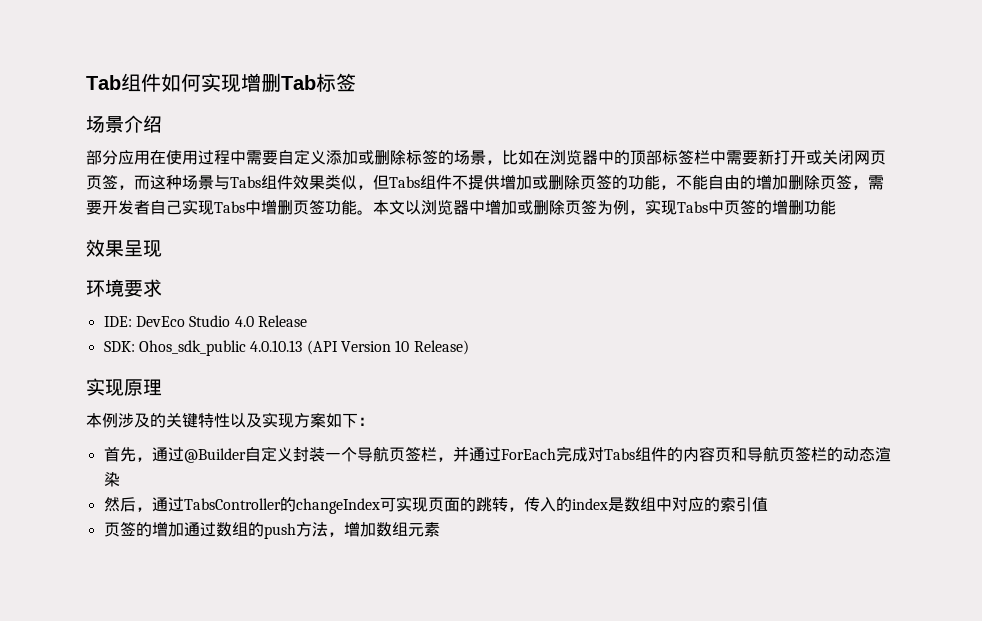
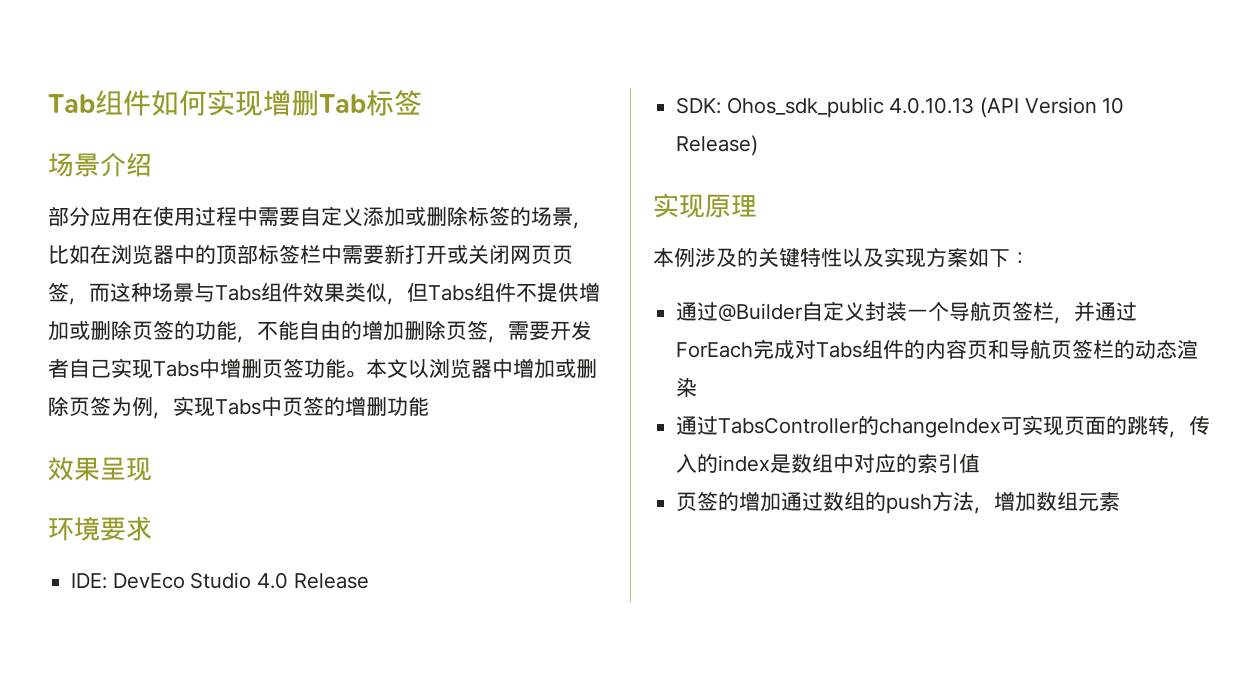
- 首先，通过@Builder自定义封装一个导航页签栏，并通过ForEach完成对Tabs组件的内容页和导航页签栏的动态渲染
+ 通过@Builder自定义封装一个导航页签栏，并通过ForEach完成对Tabs组件的内容页和导航页签栏的动态渲染
- 然后，通过TabsController的changeIndex可实现页面的跳转，传入的index是数组中对应的索引值
+ 通过TabsController的changeIndex可实现页面的跳转，传入的index是数组中对应的索引值

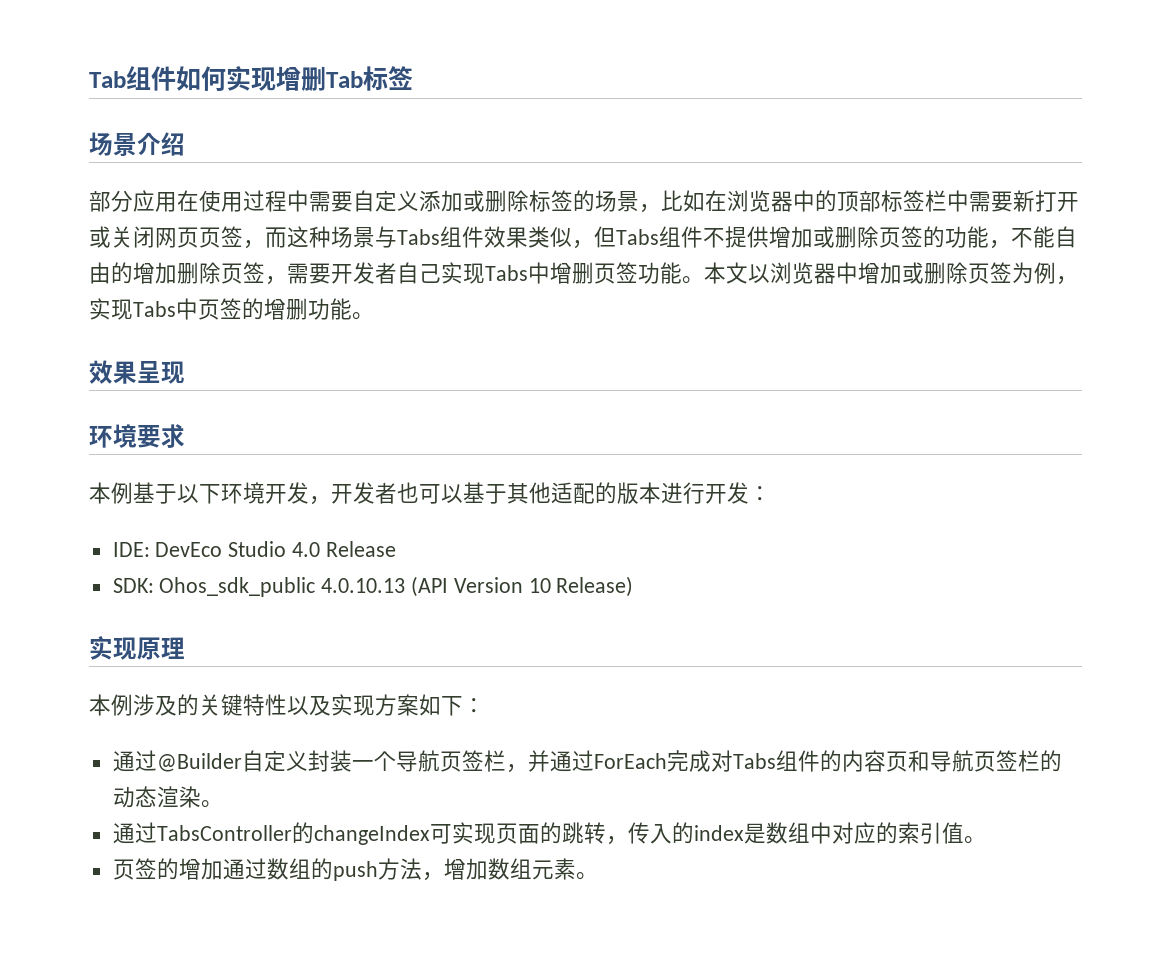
- 本文以浏览器中增加或删除页签为例，实现Tabs中页签的增删功能
+ 本文以浏览器中增加或删除页签为例，实现Tabs中页签的增删功能。
+ 本例基于以下环境开发，开发者也可以基于其他适配的版本进行开发：
- 通过@Builder自定义封装一个导航页签栏，并通过ForEach完成对Tabs组件的内容页和导航页签栏的动态渲染
+ 通过@Builder自定义封装一个导航页签栏，并通过ForEach完成对Tabs组件的内容页和导航页签栏的动态渲染。
- 通过TabsController的changeIndex可实现页面的跳转，传入的index是数组中对应的索引值
+ 通过TabsController的changeIndex可实现页面的跳转，传入的index是数组中对应的索引值。
- 页签的增加通过数组的push方法，增加数组元素
+ 页签的增加通过数组的push方法，增加数组元素。

